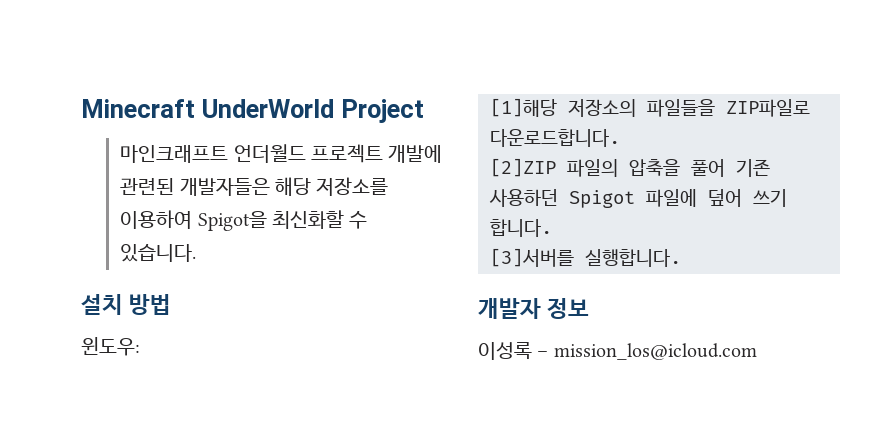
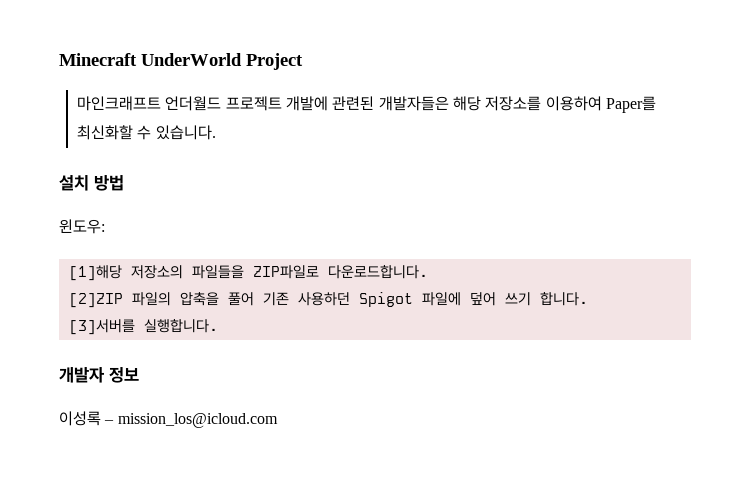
- 마인크래프트 언더월드 프로젝트 개발에 관련된 개발자들은 해당 저장소를 이용하여 Spigot을 최신화할 수 있습니다.
+ 마인크래프트 언더월드 프로젝트 개발에 관련된 개발자들은 해당 저장소를 이용하여 Paper를 최신화할 수 있습니다.

